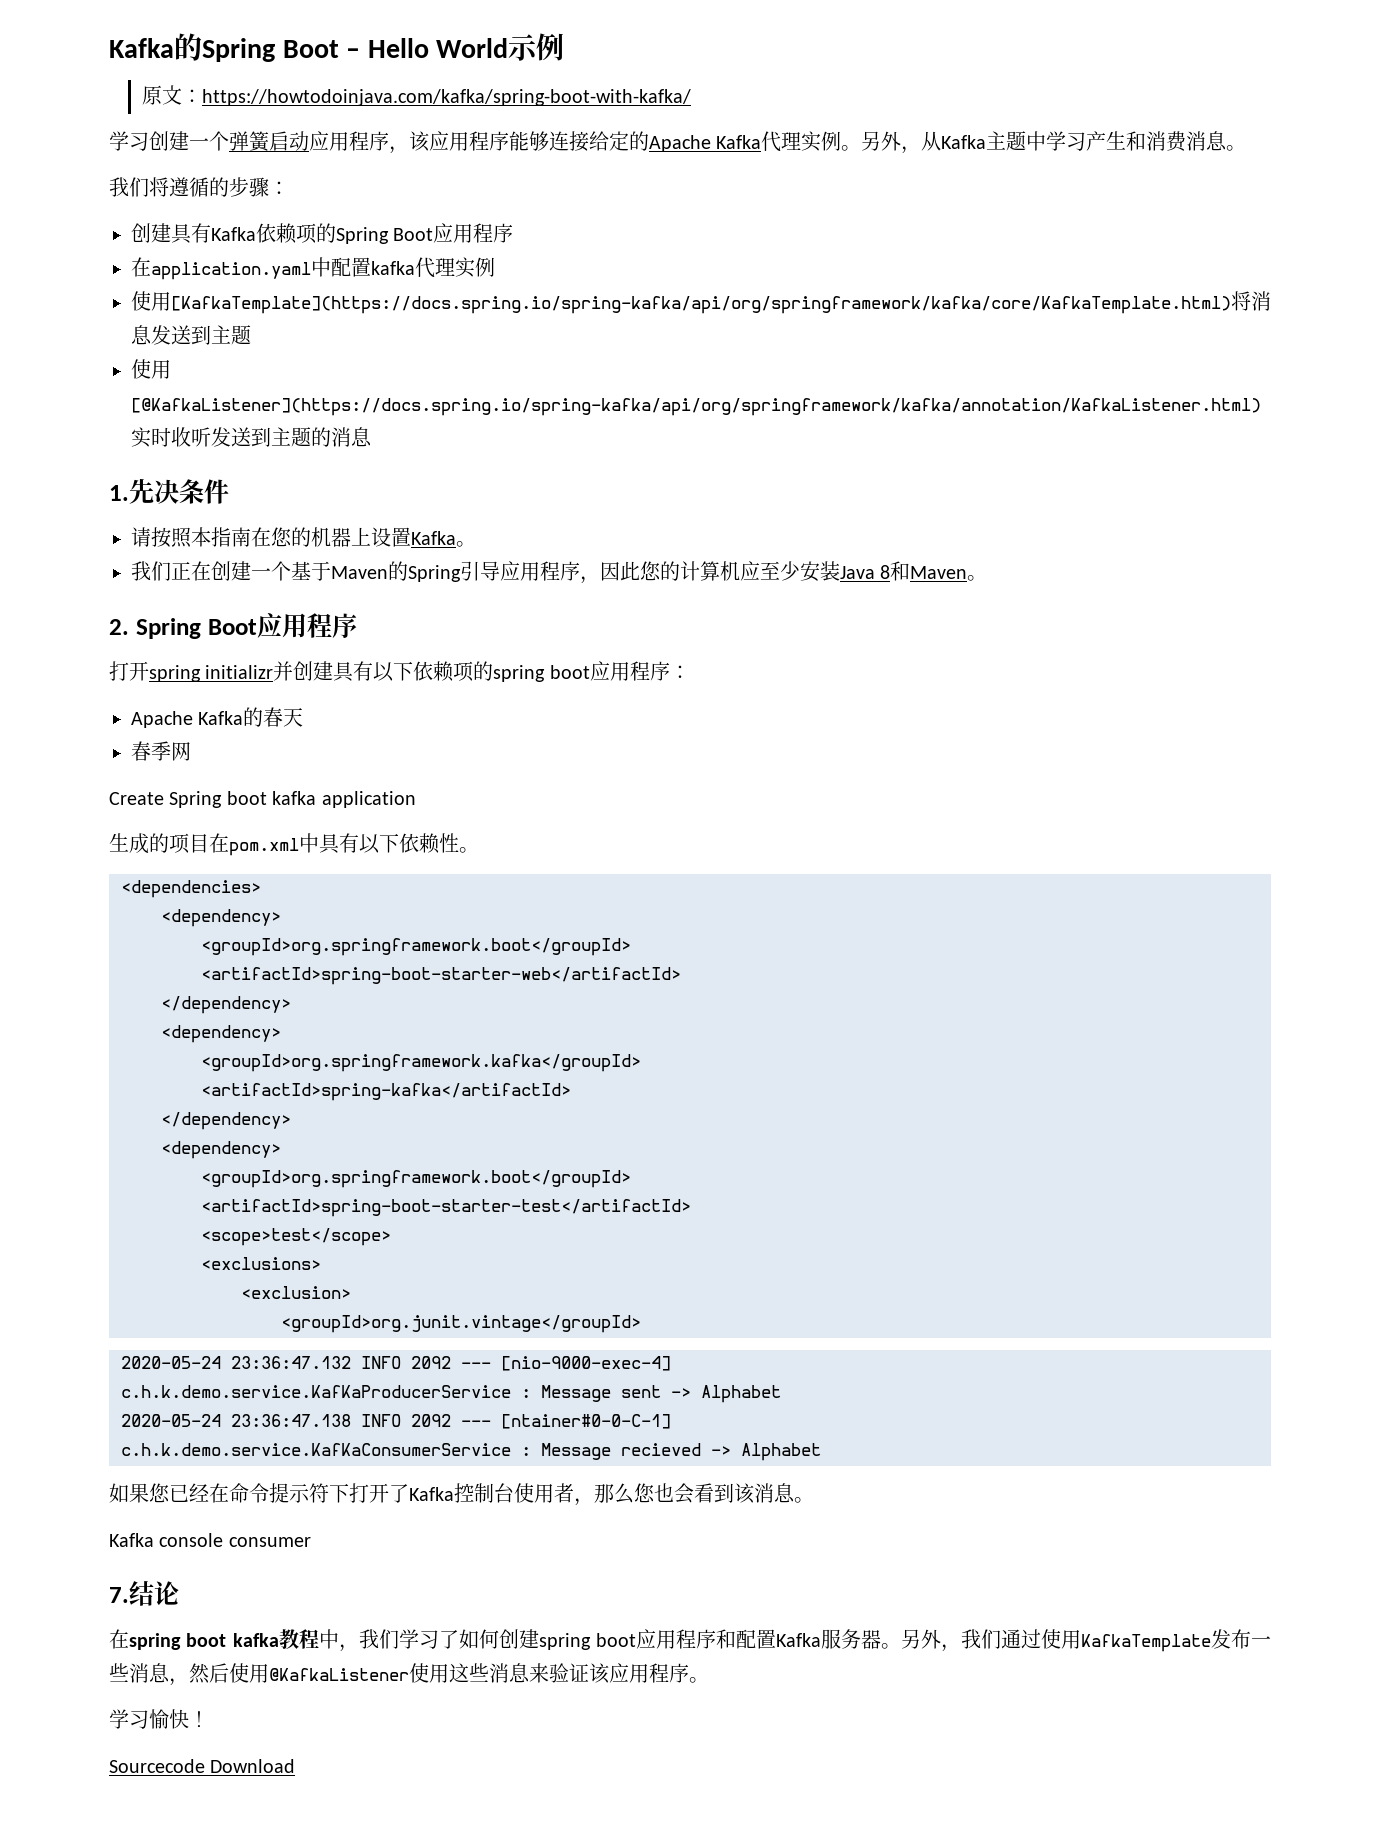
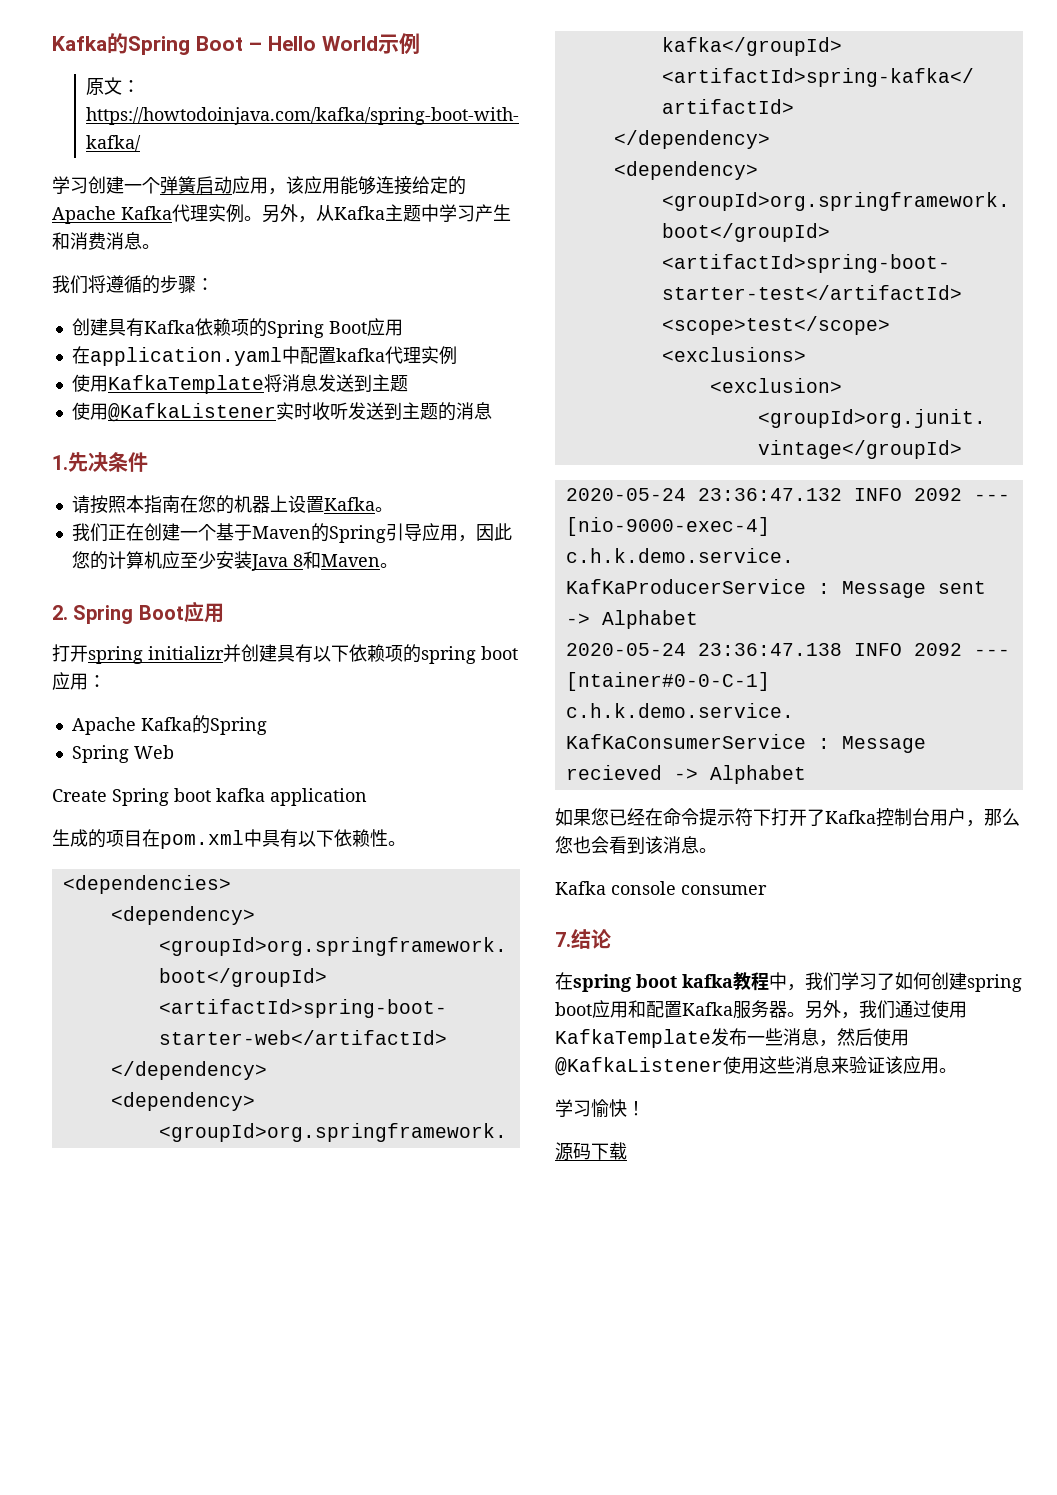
- 学习创建一个弹簧启动应用程序，该应用程序能够连接给定的Apache Kafka代理实例。
+ 学习创建一个弹簧启动应用，该应用能够连接给定的Apache Kafka代理实例。
- 创建具有Kafka依赖项的Spring Boot应用程序
+ 创建具有Kafka依赖项的Spring Boot应用
- 使用[KafkaTemplate](https://docs.spring.io/spring-kafka/api/org/springframework/kafka/core/KafkaTemplate.html)将消息发送到主题
+ 使用KafkaTemplate将消息发送到主题
- 使用[@KafkaListener](https://docs.spring.io/spring-kafka/api/org/springframework/kafka/annotation/KafkaListener.html)实时收听发送到主题的消息
+ 使用@KafkaListener实时收听发送到主题的消息
- 我们正在创建一个基于Maven的Spring引导应用程序，因此您的计算机应至少安装Java 8和Maven。
+ 我们正在创建一个基于Maven的Spring引导应用，因此您的计算机应至少安装Java 8和Maven。
- 2. Spring Boot应用程序
+ 2. Spring Boot应用
- 打开spring initializr并创建具有以下依赖项的spring boot应用程序：
+ 打开spring initializr并创建具有以下依赖项的spring boot应用：
- Apache Kafka的春天
- 春季网
+ Apache Kafka的Spring
+ Spring Web
- 如果您已经在命令提示符下打开了Kafka控制台使用者，那么您也会看到该消息。
+ 如果您已经在命令提示符下打开了Kafka控制台用户，那么您也会看到该消息。
- 在spring boot kafka教程中，我们学习了如何创建spring boot应用程序和配置Kafka服务器。
+ 在spring boot kafka教程中，我们学习了如何创建spring boot应用和配置Kafka服务器。
- 另外，我们通过使用KafkaTemplate发布一些消息，然后使用@KafkaListener使用这些消息来验证该应用程序。
+ 另外，我们通过使用KafkaTemplate发布一些消息，然后使用@KafkaListener使用这些消息来验证该应用。
- Sourcecode Download
+ 源码下载

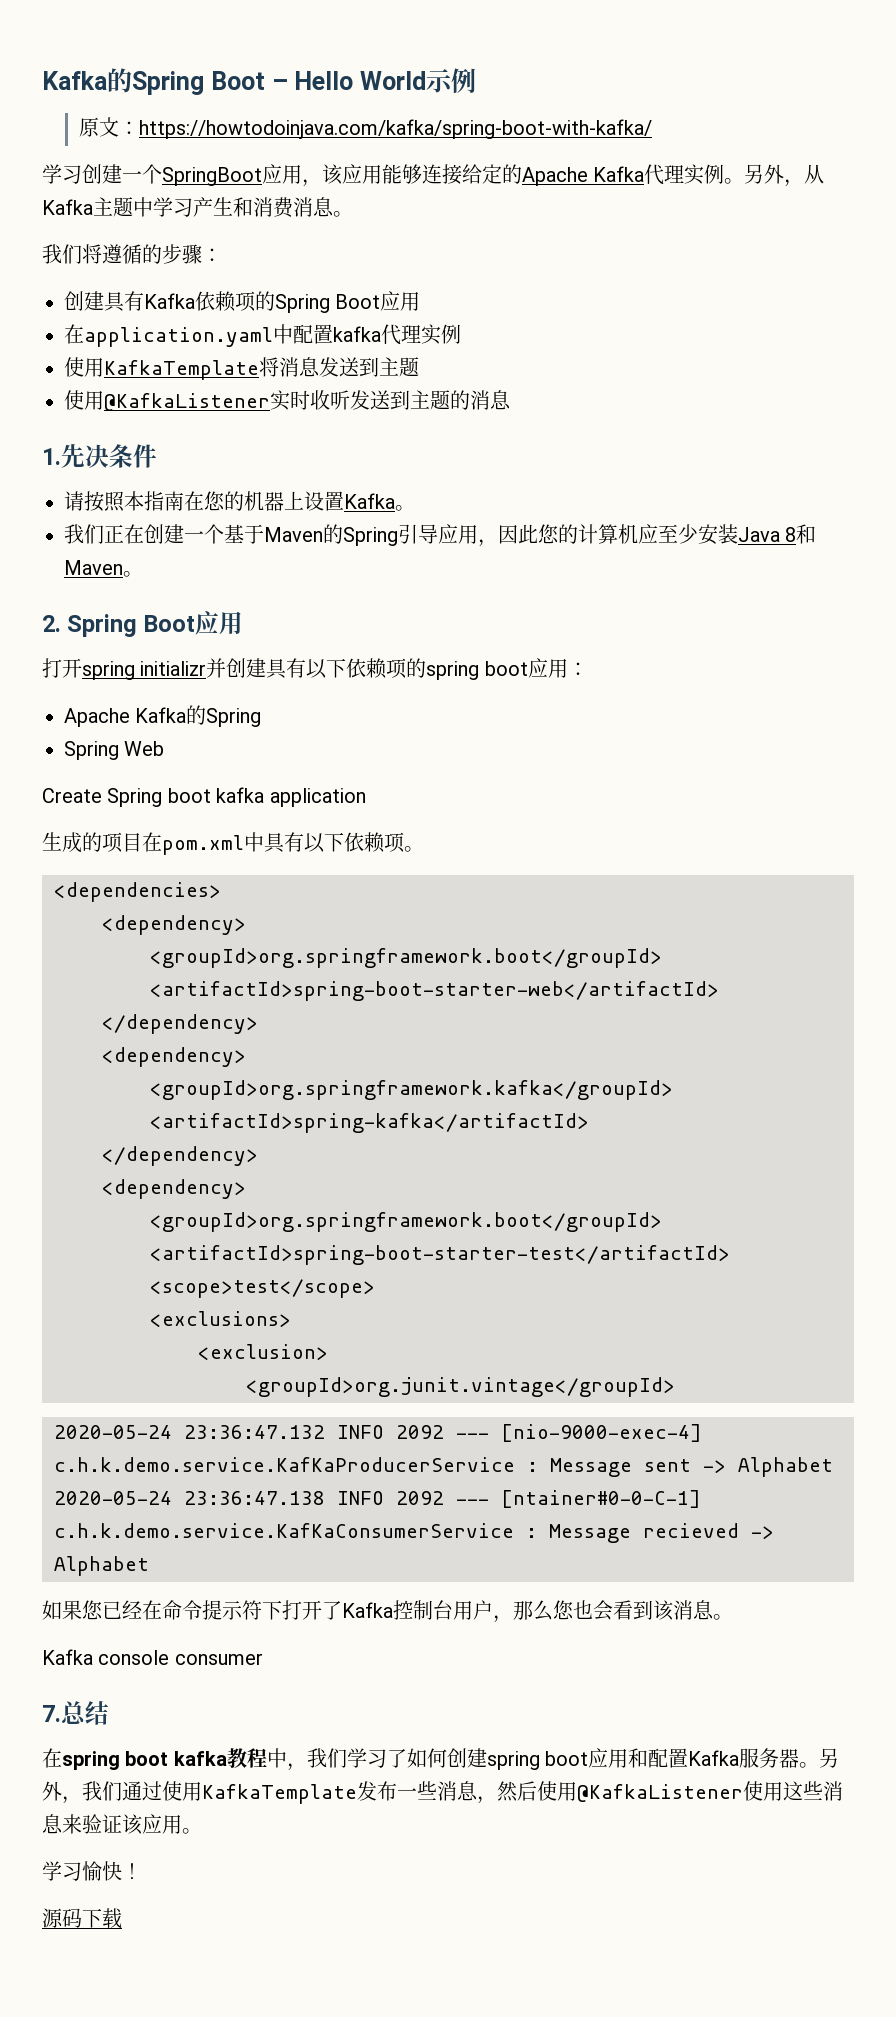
- 学习创建一个弹簧启动应用，该应用能够连接给定的Apache Kafka代理实例。
+ 学习创建一个SpringBoot应用，该应用能够连接给定的Apache Kafka代理实例。
- 生成的项目在pom.xml中具有以下依赖性。
+ 生成的项目在pom.xml中具有以下依赖项。
- 7.结论
+ 7.总结

